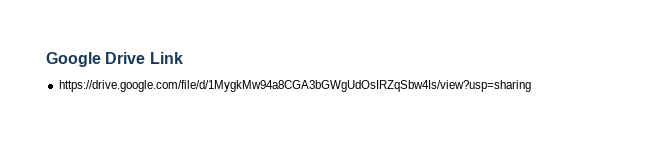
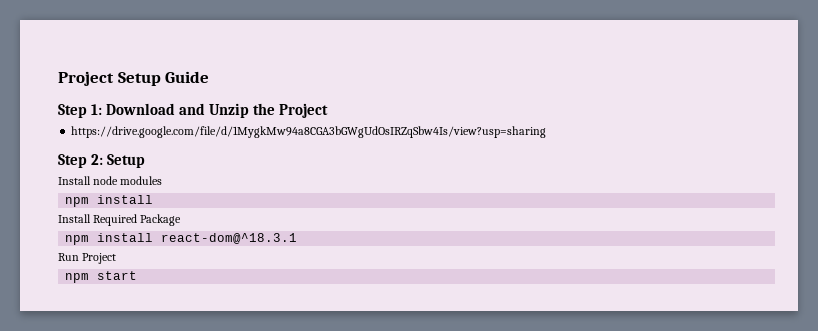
- Google Drive Link
+ Project Setup Guide
+ Step 1: Download and Unzip the Project
  https://drive.google.com/file/d/1MygkMw94a8CGA3bGWgUdOsIRZqSbw4Is/view?usp=sharing
+ Step 2: Setup
+ Install node modules
+ npm install
+ Install Required Package
+ npm install react-dom@^18.3.1
+ Run Project
+ npm start

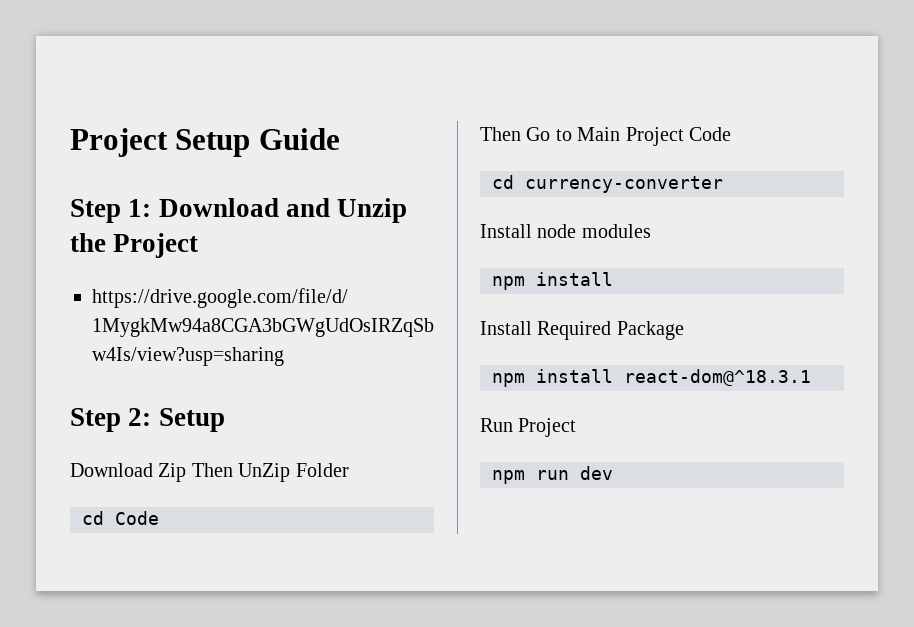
+ Download Zip Then UnZip Folder
+ cd Code
+ Then Go to Main Project Code
+ cd currency-converter
- npm start
+ npm run dev

